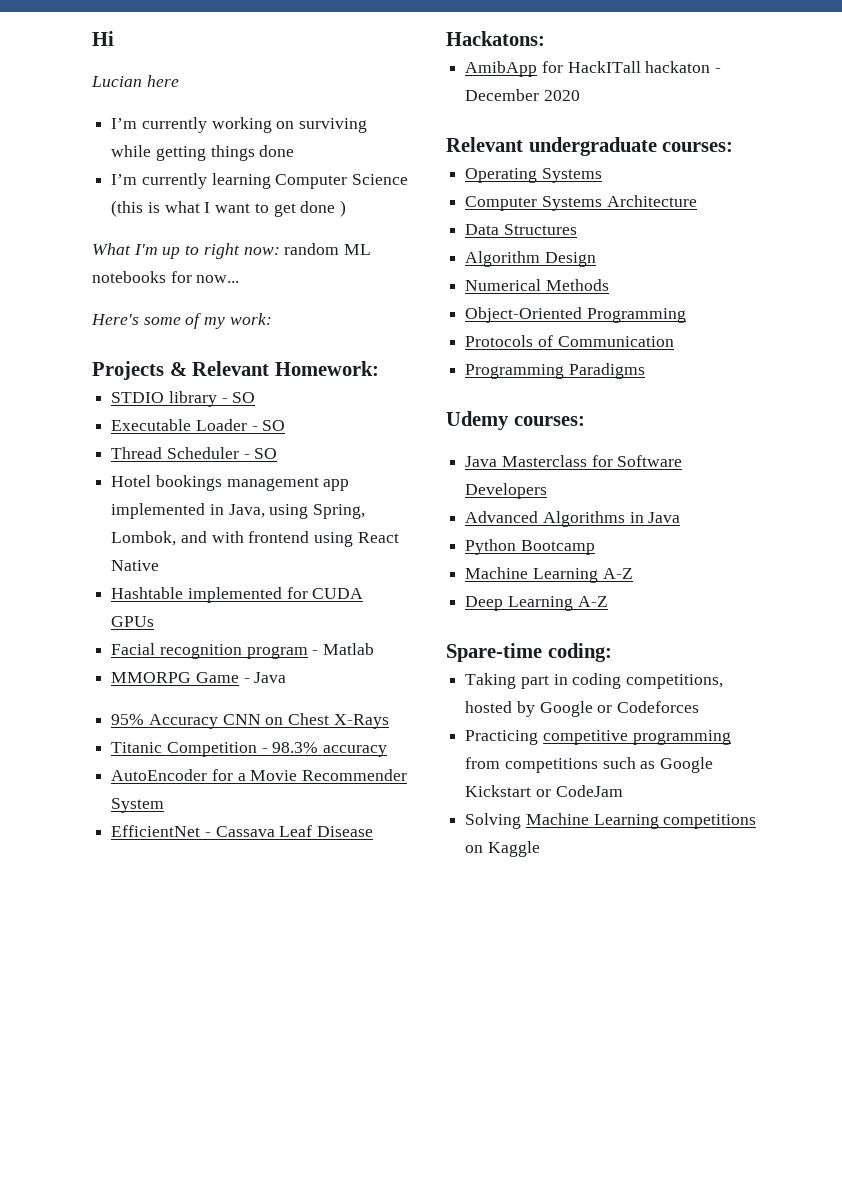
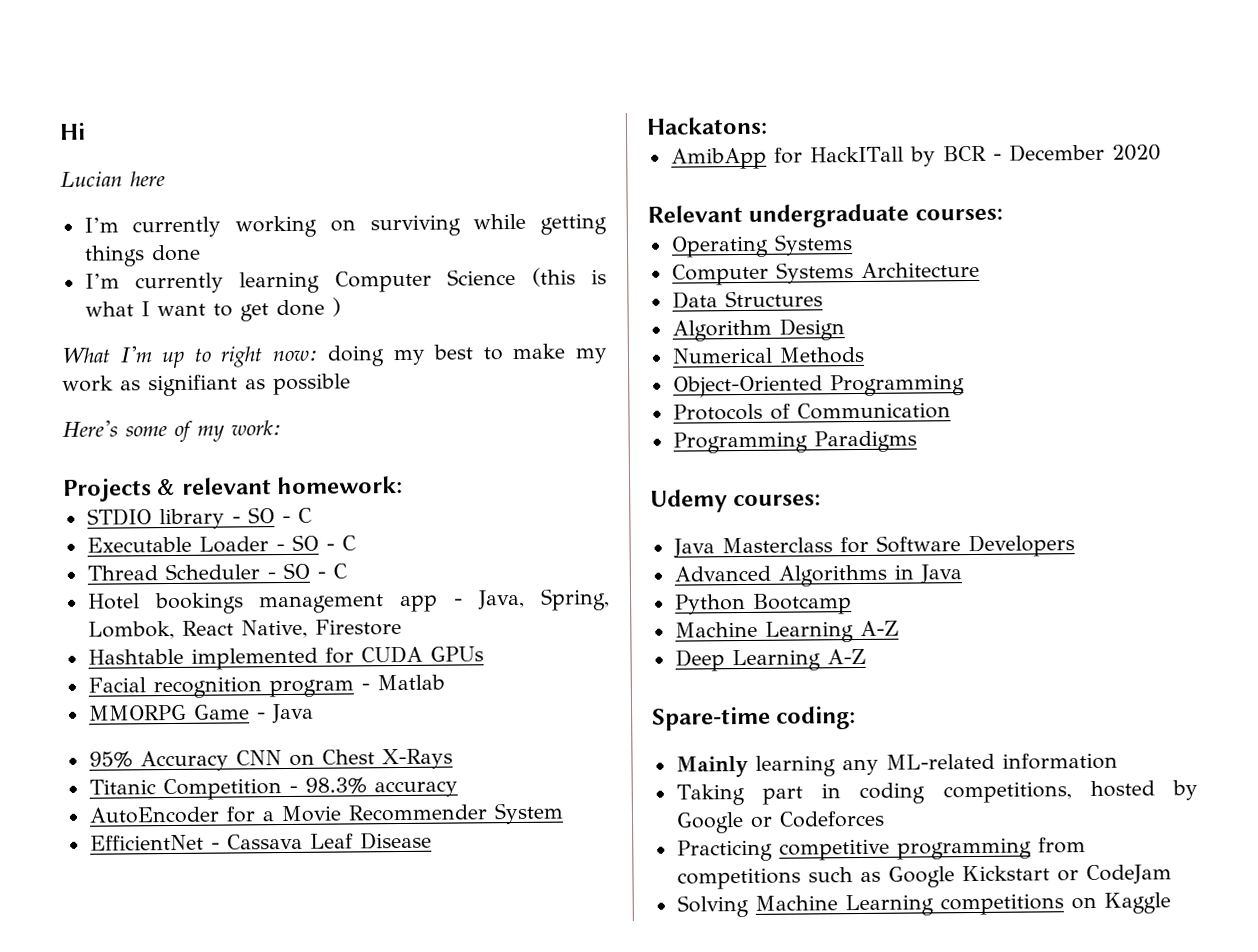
- What I'm up to right now: random ML notebooks for now...
+ What I'm up to right now: doing my best to make my work as signifiant as possible
- Projects & Relevant Homework:
+ Projects & relevant homework:
- STDIO library - SO
+ STDIO library - SO - C
- Executable Loader - SO
+ Executable Loader - SO - C
- Thread Scheduler - SO
+ Thread Scheduler - SO - C
- Hotel bookings management app implemented in Java, using Spring, Lombok, and with frontend using React Native
+ Hotel bookings management app - Java, Spring, Lombok, React Native, Firestore
- AmibApp for HackITall hackaton - December 2020
+ AmibApp for HackITall by BCR - December 2020
+ Mainly learning any ML-related information

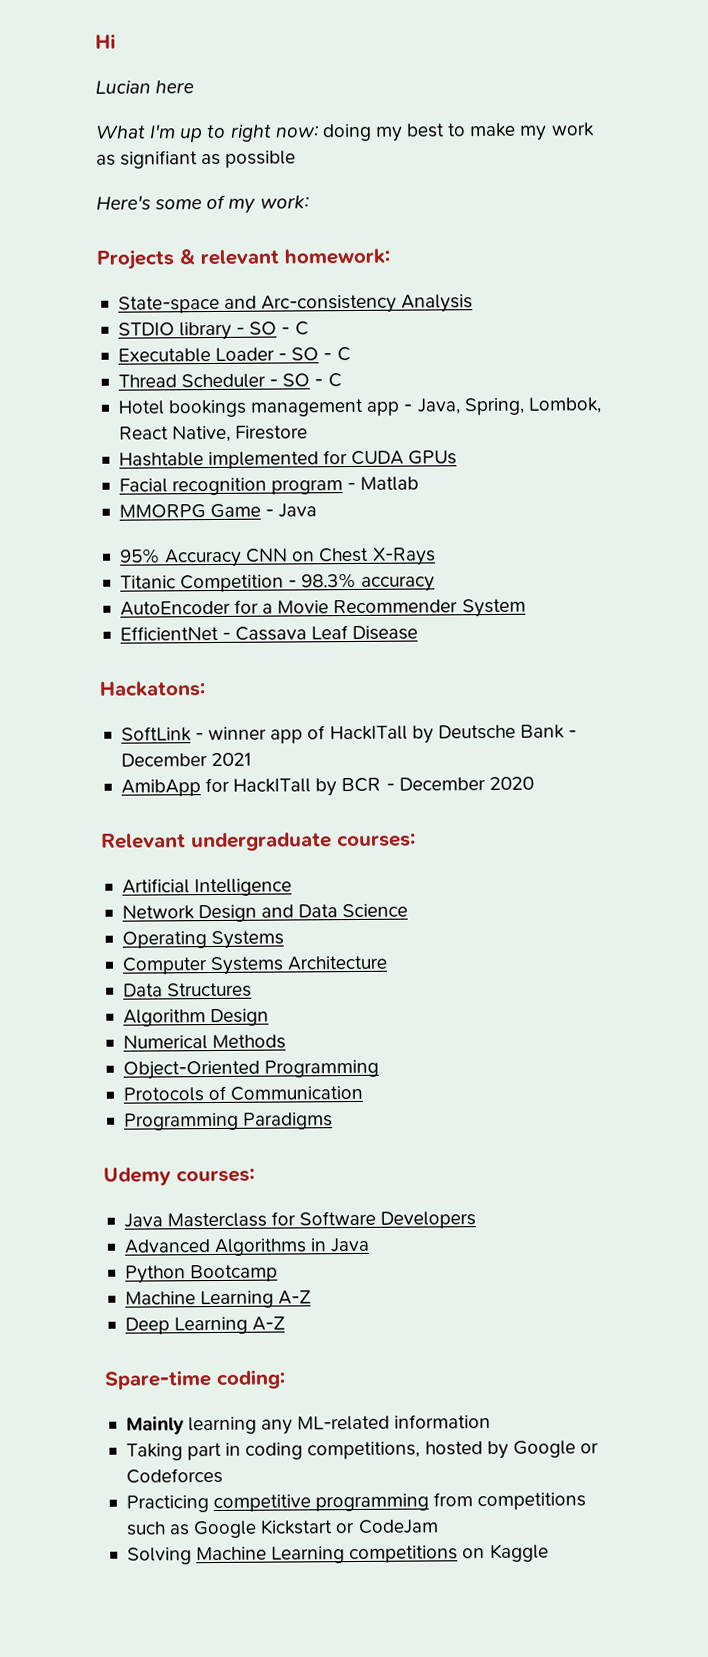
- I’m currently working on surviving while getting things done
- I’m currently learning Computer Science (this is what I want to get done )
+ State-space and Arc-consistency Analysis
+ SoftLink - winner app of HackITall by Deutsche Bank - December 2021
+ Artificial Intelligence
+ Network Design and Data Science

